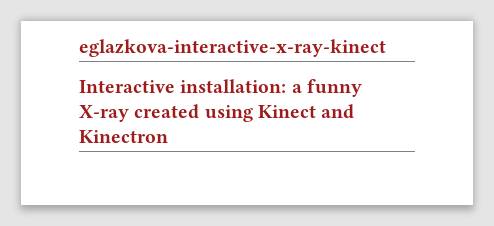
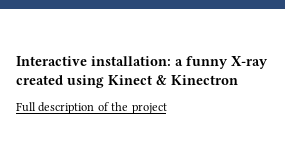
- eglazkova-interactive-x-ray-kinect
- Interactive installation: a funny X-ray created using Kinect and Kinectron
+ Interactive installation: a funny X-ray created using Kinect & Kinectron
+ Full description of the project

